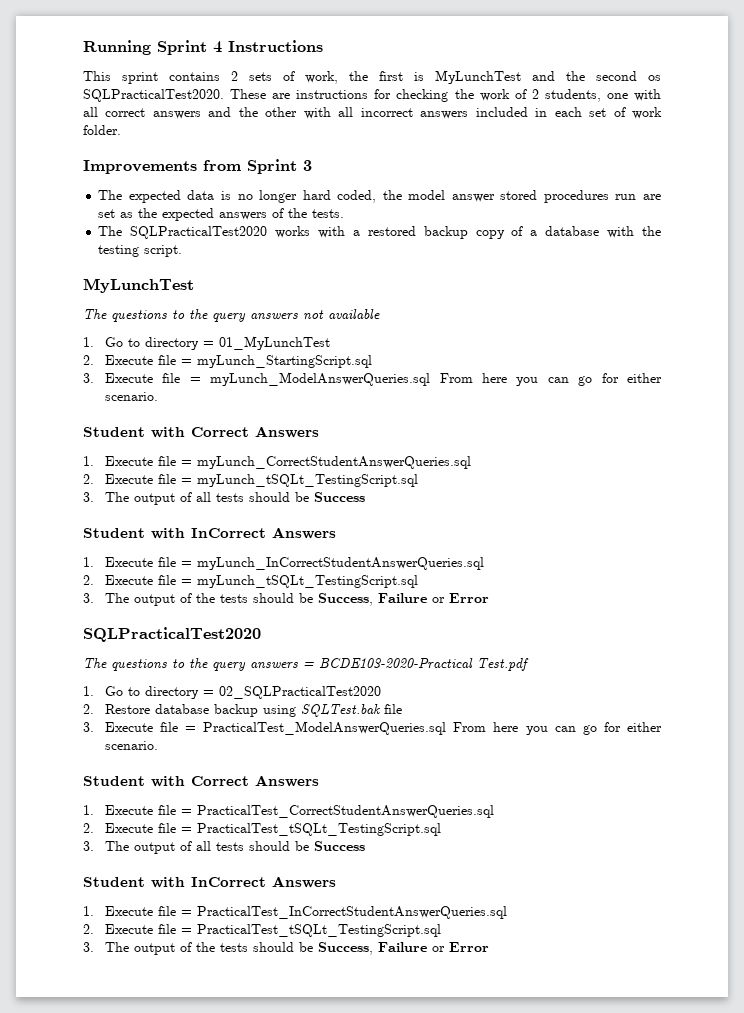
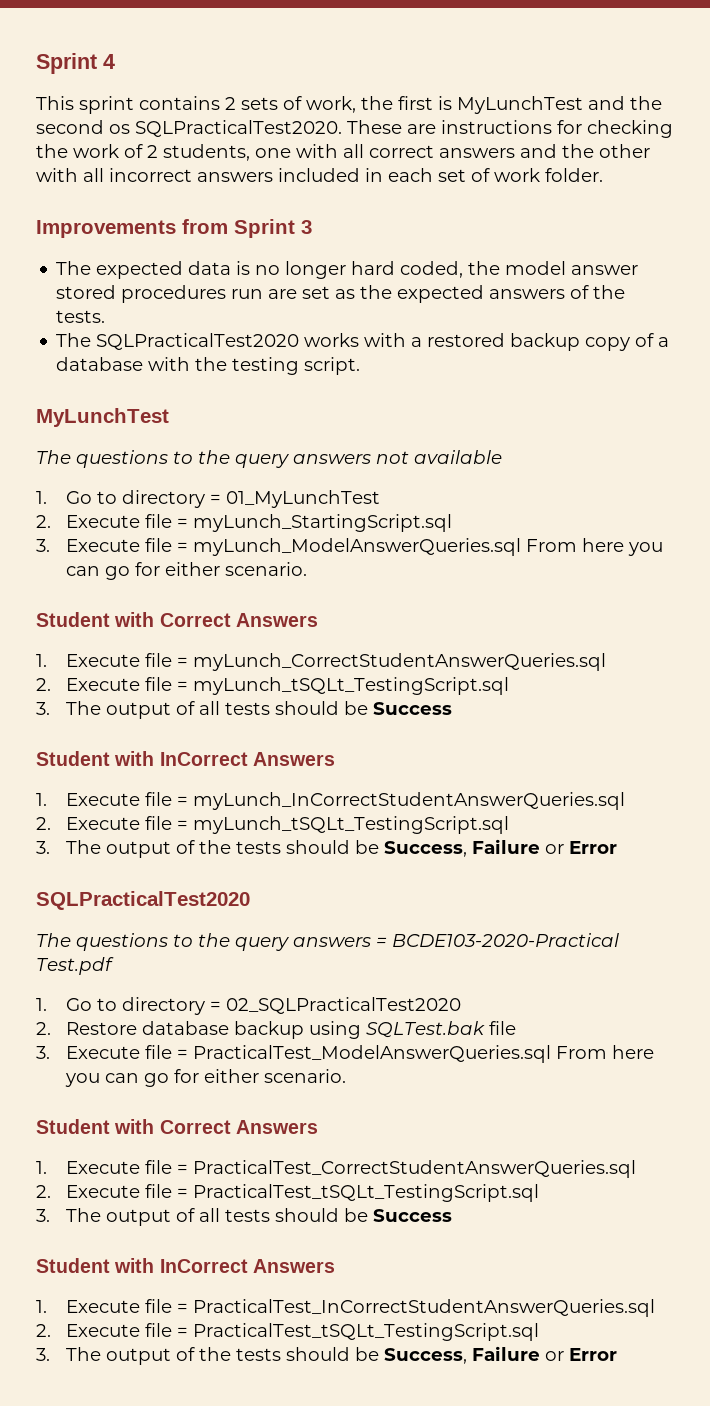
- Running Sprint 4 Instructions
+ Sprint 4

